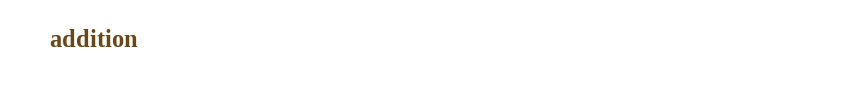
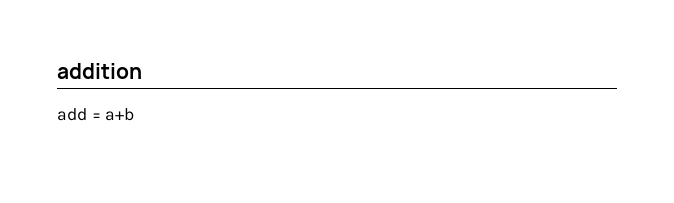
+ add = a+b

